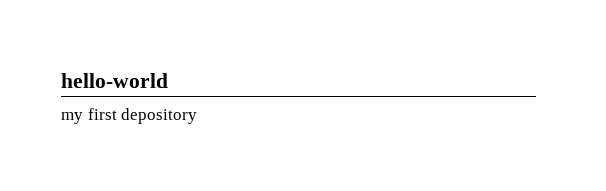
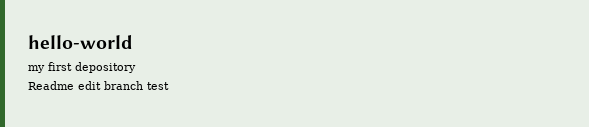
+ Readme edit branch test

